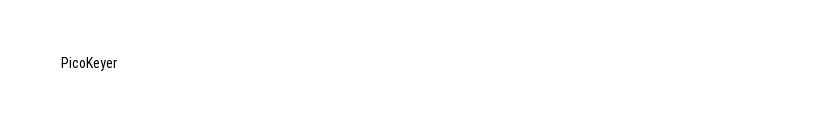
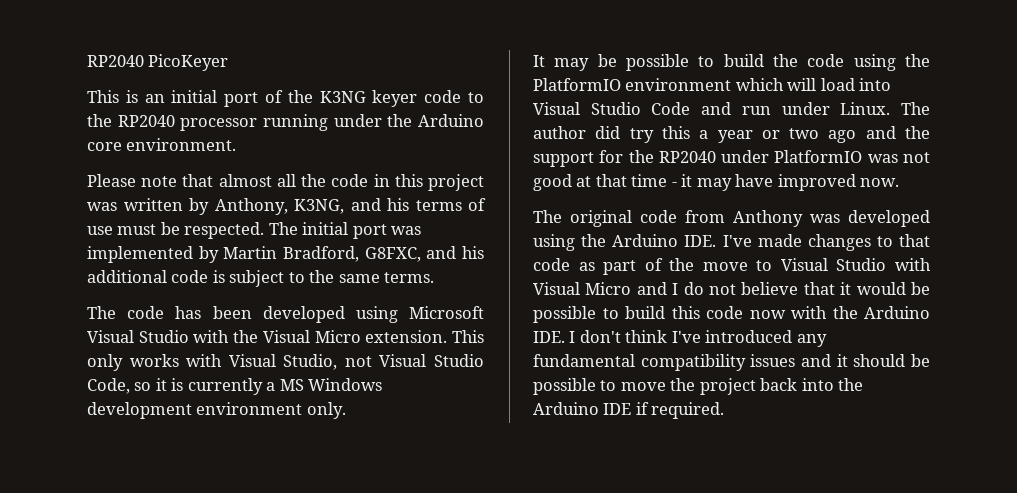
- PicoKeyer
+ RP2040 PicoKeyer
+ This is an initial port of the K3NG keyer code to the RP2040 processor running under the Arduino core environment.
+ Please note that almost all the code in this project was written by Anthony, K3NG, and his terms of use must be respected. The initial port was implemented by Martin Bradford, G8FXC, and his additional code is subject to the same terms.
+ The code has been developed using Microsoft Visual Studio with the Visual Micro extension. This only works with Visual Studio, not Visual Studio Code, so it is currently a MS Windows development environment only.
+ It may be possible to build the code using the PlatformIO environment which will load into Visual Studio Code and run under Linux. The author did try this a year or two ago and the support for the RP2040 under PlatformIO was not good at that time - it may have improved now.
+ The original code from Anthony was developed using the Arduino IDE. I've made changes to that code as part of the move to Visual Studio with Visual Micro and I do not believe that it would be possible to build this code now with the Arduino IDE. I don't think I've introduced any fundamental compatibility issues and it should be possible to move the project back into the Arduino IDE if required.

